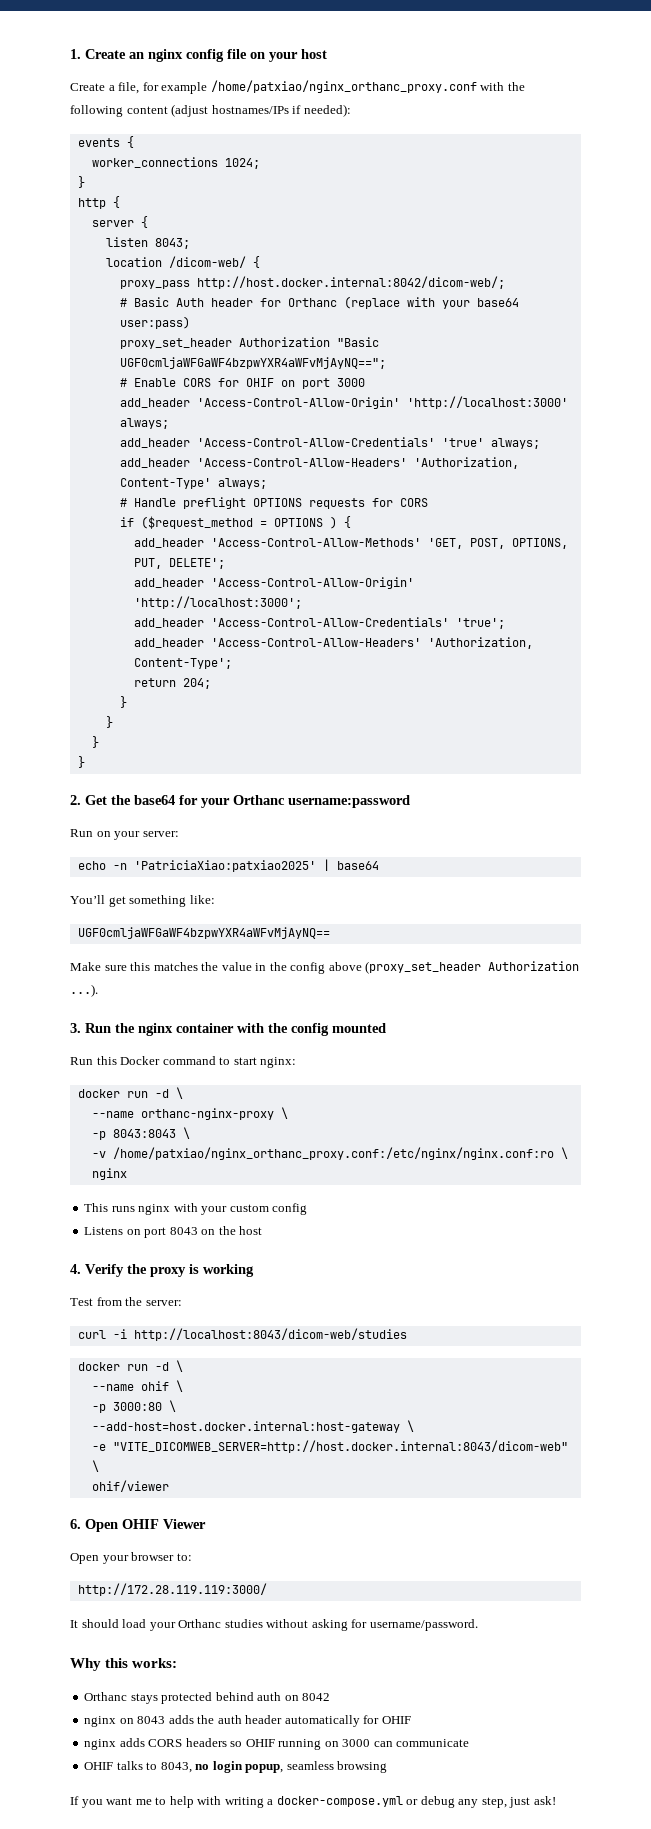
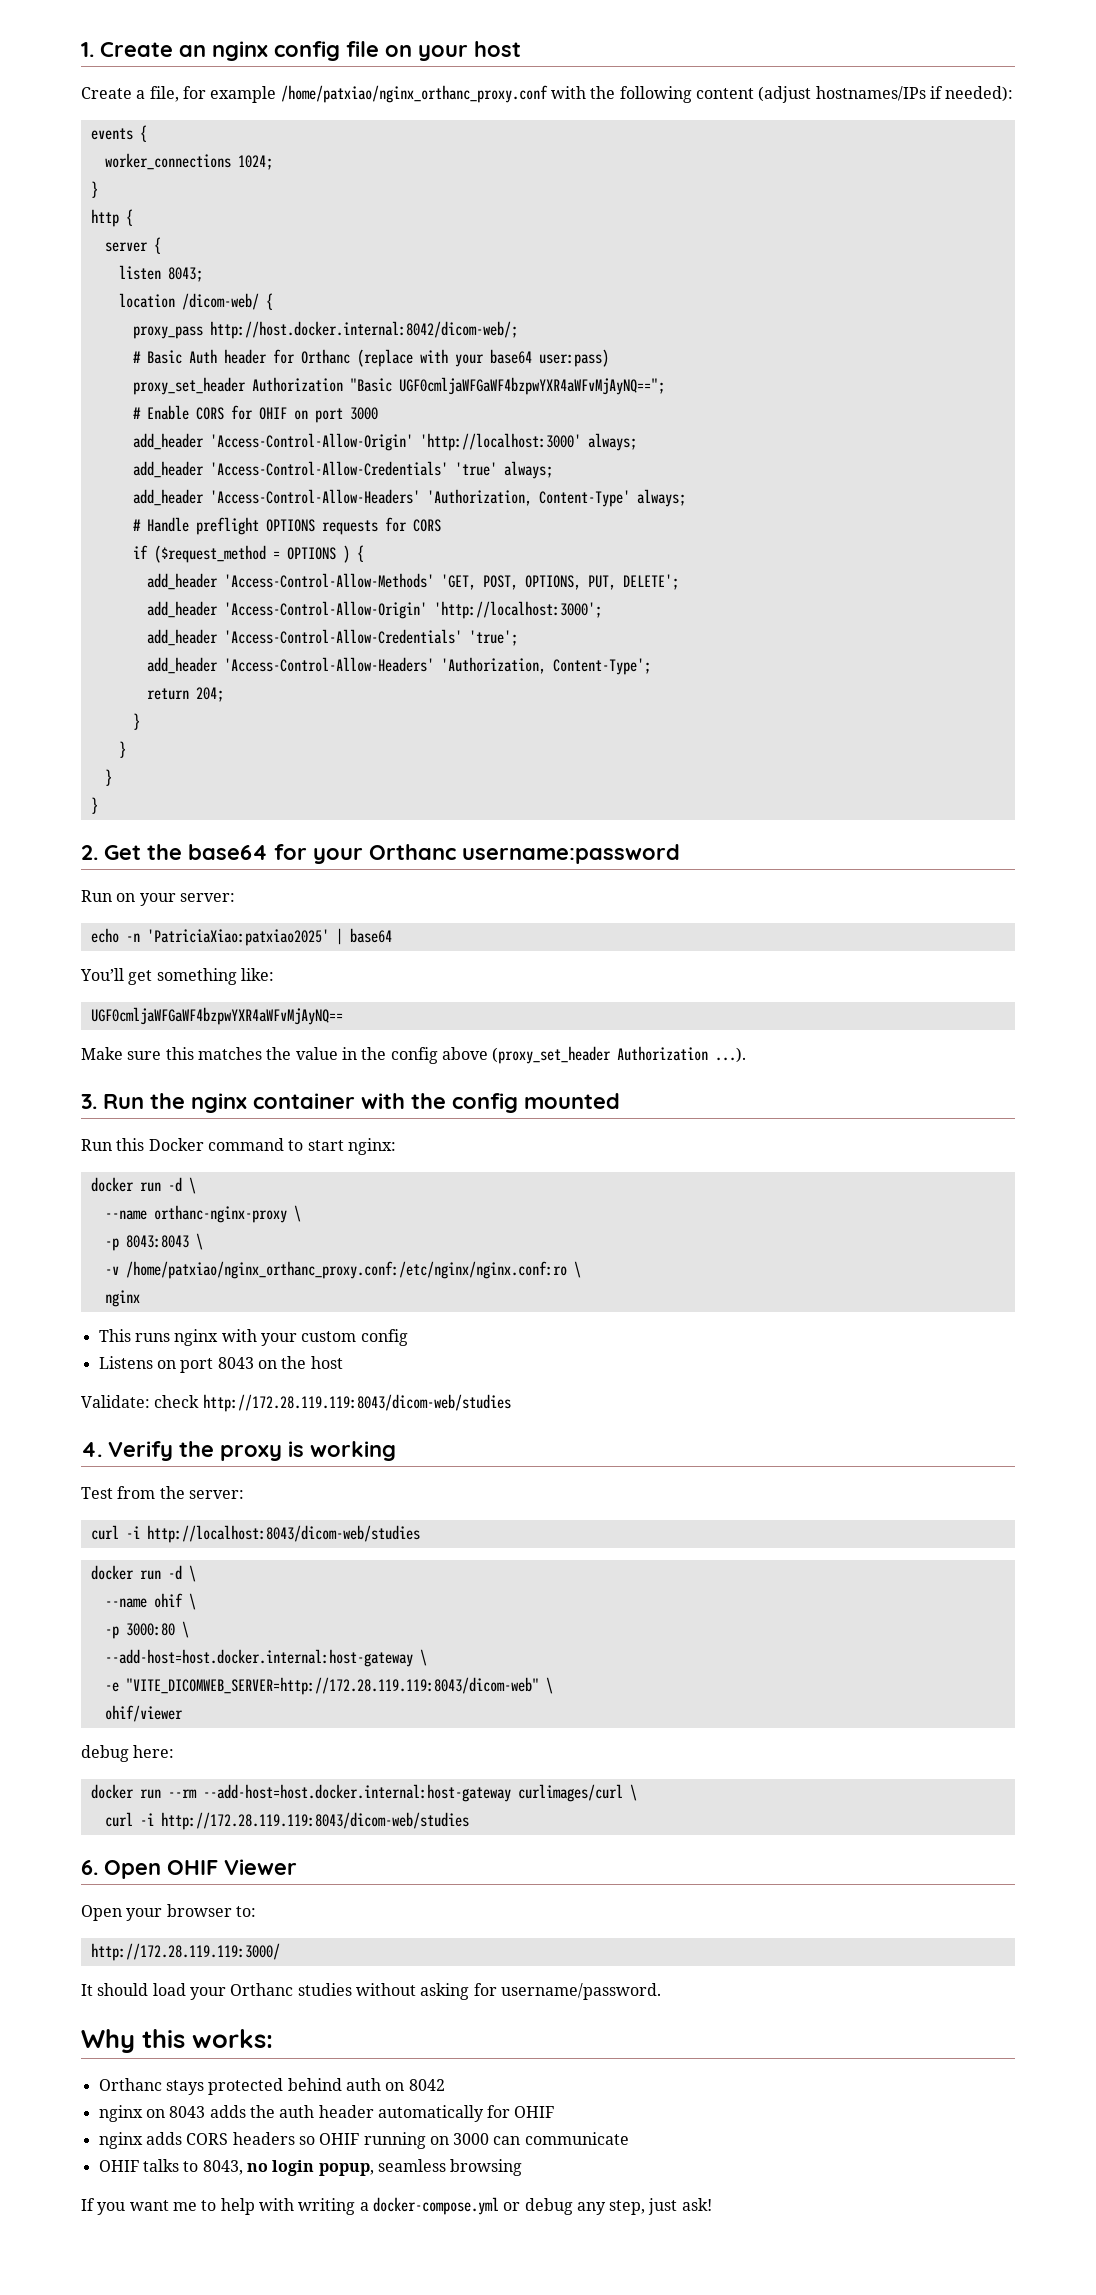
+ Validate: check http://172.28.119.119:8043/dicom-web/studies
- -e "VITE_DICOMWEB_SERVER=http://host.docker.internal:8043/dicom-web" \
+ -e "VITE_DICOMWEB_SERVER=http://172.28.119.119:8043/dicom-web" \
+ debug here:
+ docker run --rm --add-host=host.docker.internal:host-gateway curlimages/curl \
+ curl -i http://172.28.119.119:8043/dicom-web/studies

